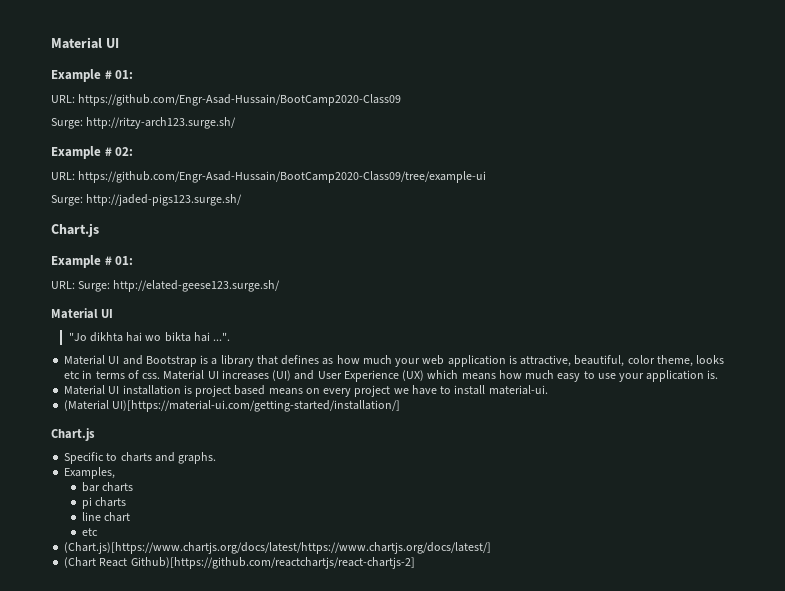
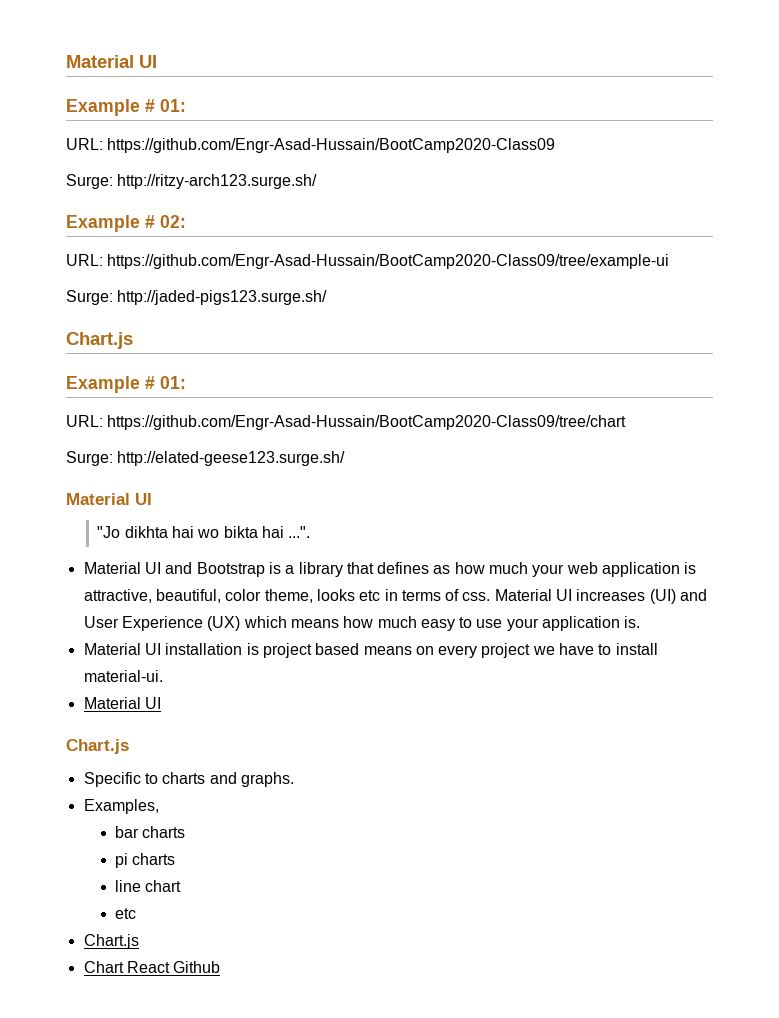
- URL: Surge: http://elated-geese123.surge.sh/
+ URL: https://github.com/Engr-Asad-Hussain/BootCamp2020-Class09/tree/chart
+ Surge: http://elated-geese123.surge.sh/
  Material UI installation is project based means on every project we have to install material-ui.
- (Material UI)[https://material-ui.com/getting-started/installation/]
+ Material UI
  line chart
  etc
- (Chart.js)[https://www.chartjs.org/docs/latest/https://www.chartjs.org/docs/latest/]
- (Chart React Github)[https://github.com/reactchartjs/react-chartjs-2]
+ Chart.js
+ Chart React Github

